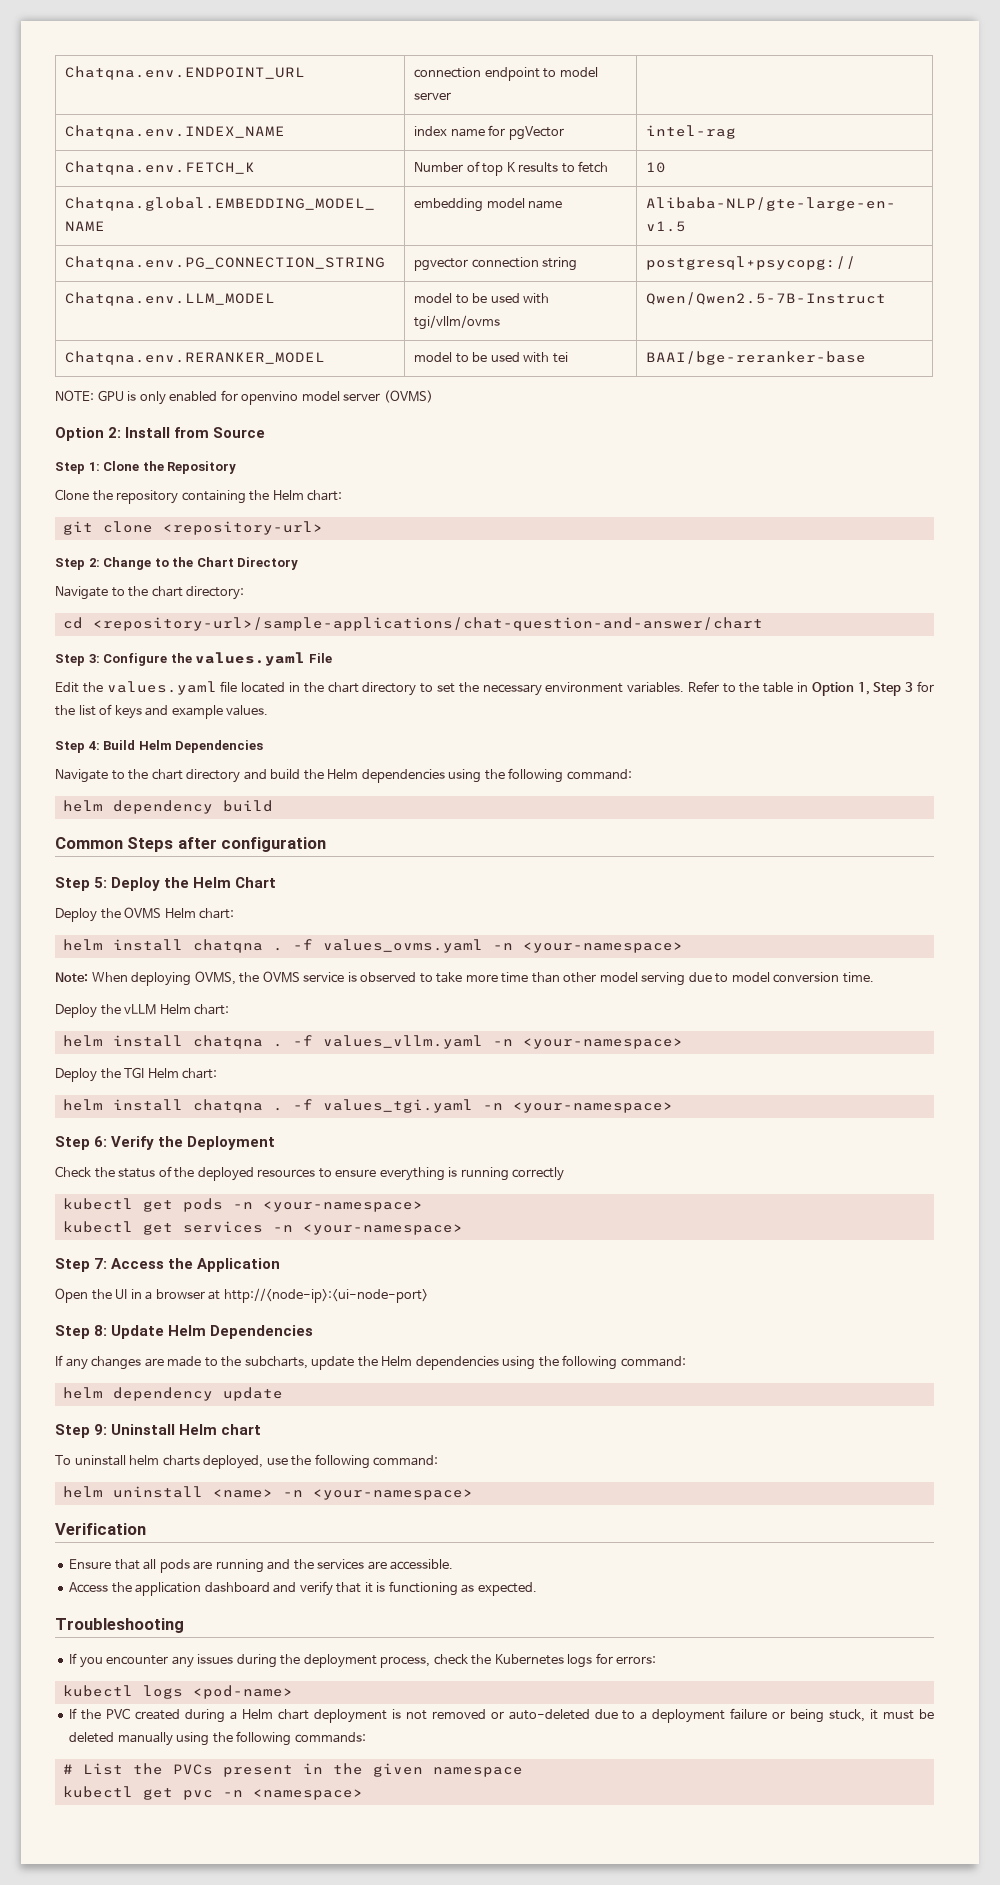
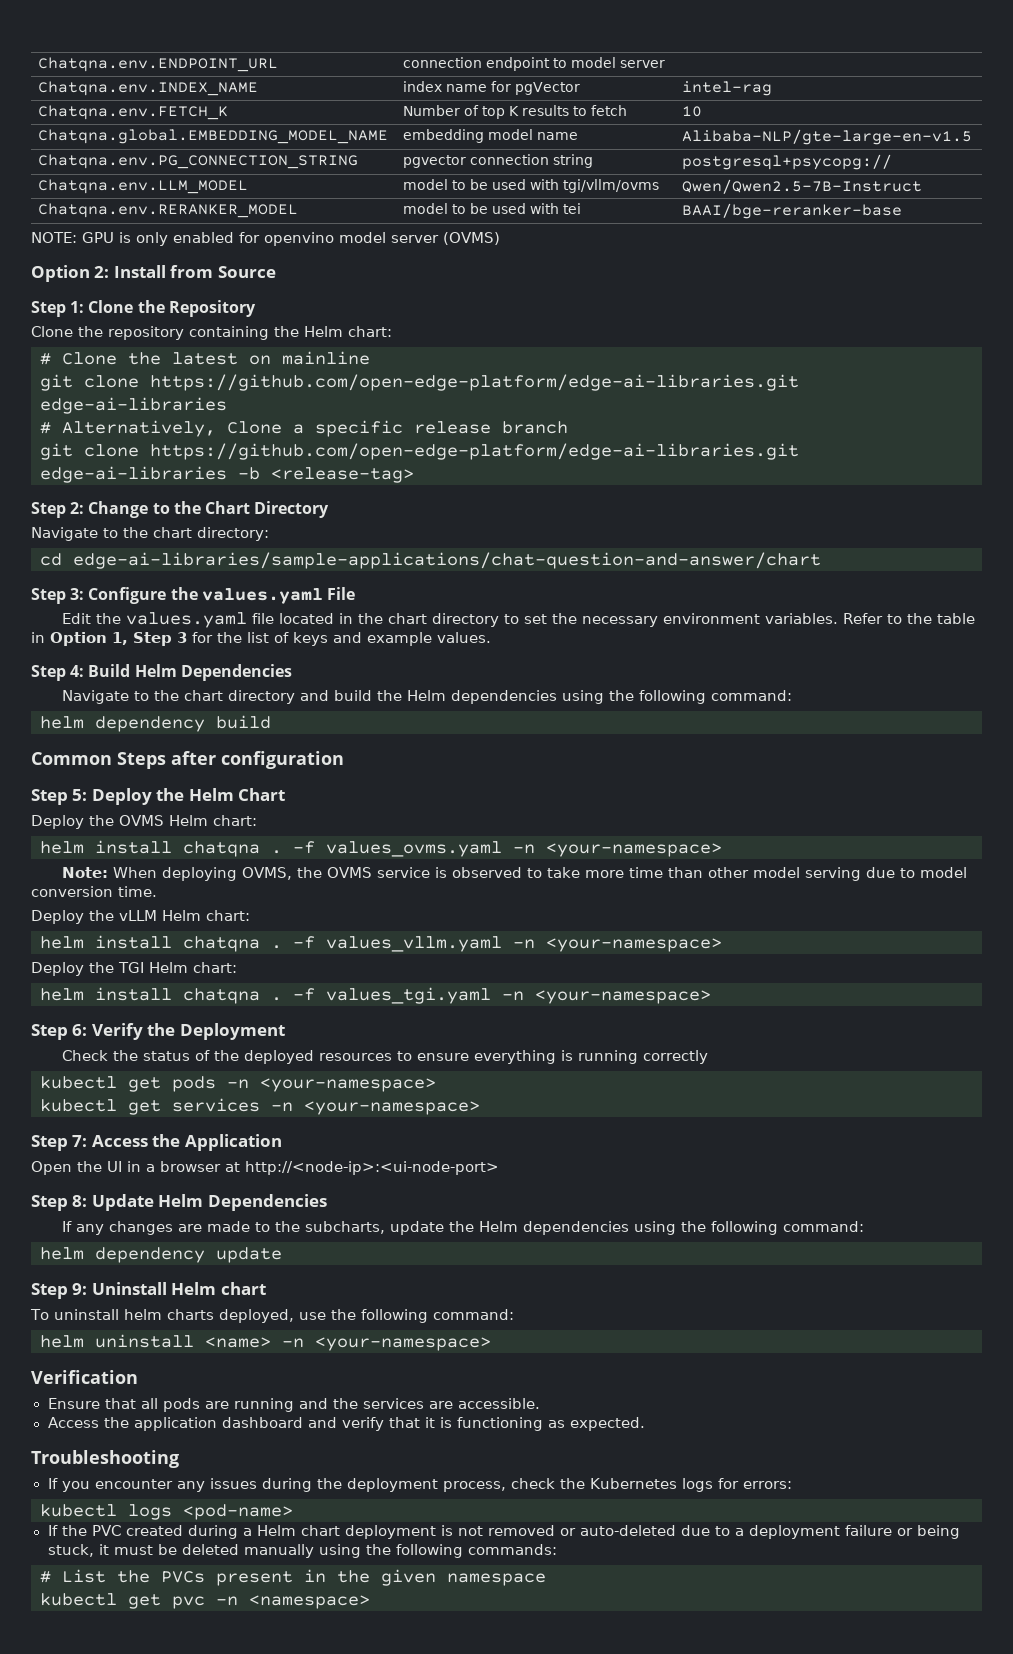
- git clone <repository-url>
+ # Clone the latest on mainline
+ git clone https://github.com/open-edge-platform/edge-ai-libraries.git edge-ai-libraries
+ # Alternatively, Clone a specific release branch
+ git clone https://github.com/open-edge-platform/edge-ai-libraries.git edge-ai-libraries -b <release-tag>
- cd <repository-url>/sample-applications/chat-question-and-answer/chart
+ cd edge-ai-libraries/sample-applications/chat-question-and-answer/chart

